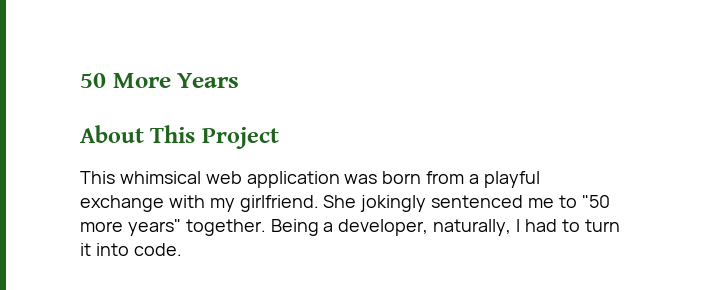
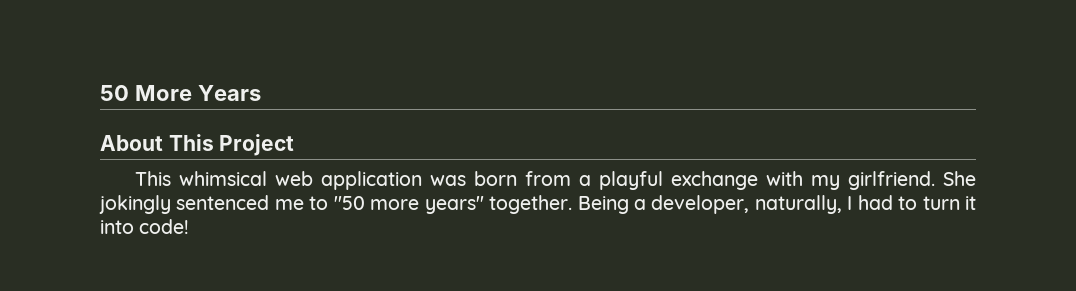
- Being a developer, naturally, I had to turn it into code.
+ Being a developer, naturally, I had to turn it into code!

